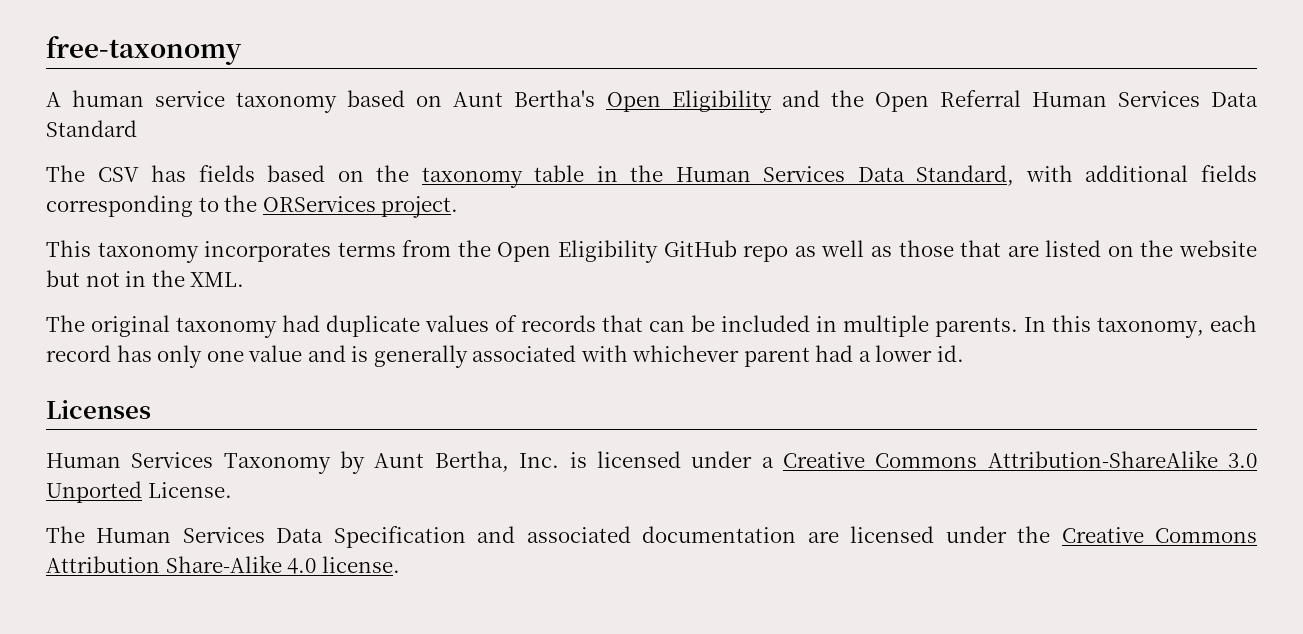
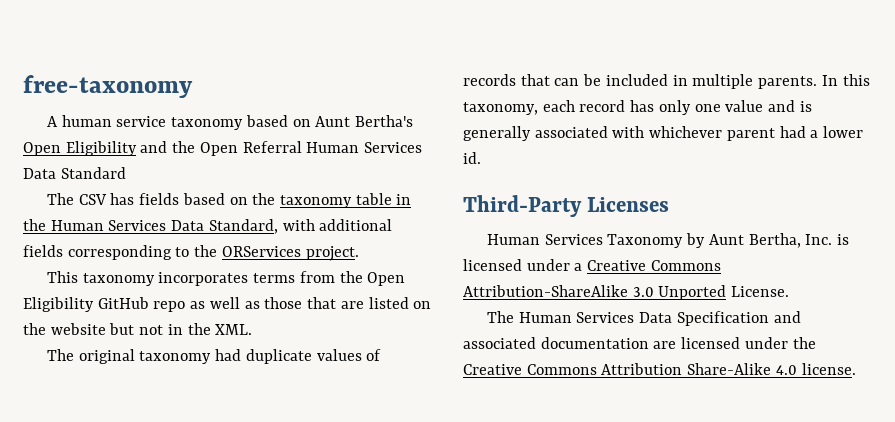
- Licenses
+ Third-Party Licenses

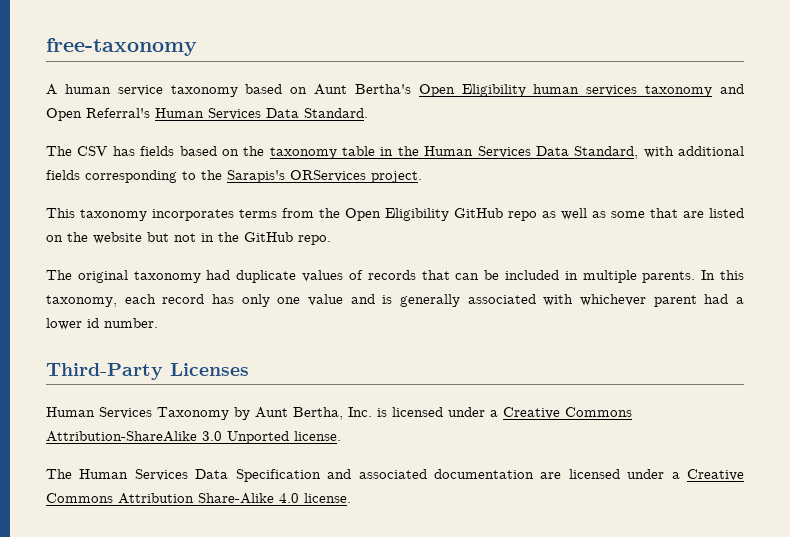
- A human service taxonomy based on Aunt Bertha's Open Eligibility and the Open Referral Human Services Data Standard
+ A human service taxonomy based on Aunt Bertha's Open Eligibility human services taxonomy and Open Referral's Human Services Data Standard.
- The CSV has fields based on the taxonomy table in the Human Services Data Standard, with additional fields corresponding to the ORServices project.
+ The CSV has fields based on the taxonomy table in the Human Services Data Standard, with additional fields corresponding to the Sarapis's ORServices project.
- This taxonomy incorporates terms from the Open Eligibility GitHub repo as well as those that are listed on the website but not in the XML.
+ This taxonomy incorporates terms from the Open Eligibility GitHub repo as well as some that are listed on the website but not in the GitHub repo.
- In this taxonomy, each record has only one value and is generally associated with whichever parent had a lower id.
+ In this taxonomy, each record has only one value and is generally associated with whichever parent had a lower id number.
- Human Services Taxonomy by Aunt Bertha, Inc. is licensed under a Creative Commons Attribution-ShareAlike 3.0 Unported License.
+ Human Services Taxonomy by Aunt Bertha, Inc. is licensed under a Creative Commons Attribution-ShareAlike 3.0 Unported license.
- The Human Services Data Specification and associated documentation are licensed under the Creative Commons Attribution Share-Alike 4.0 license.
+ The Human Services Data Specification and associated documentation are licensed under a Creative Commons Attribution Share-Alike 4.0 license.

